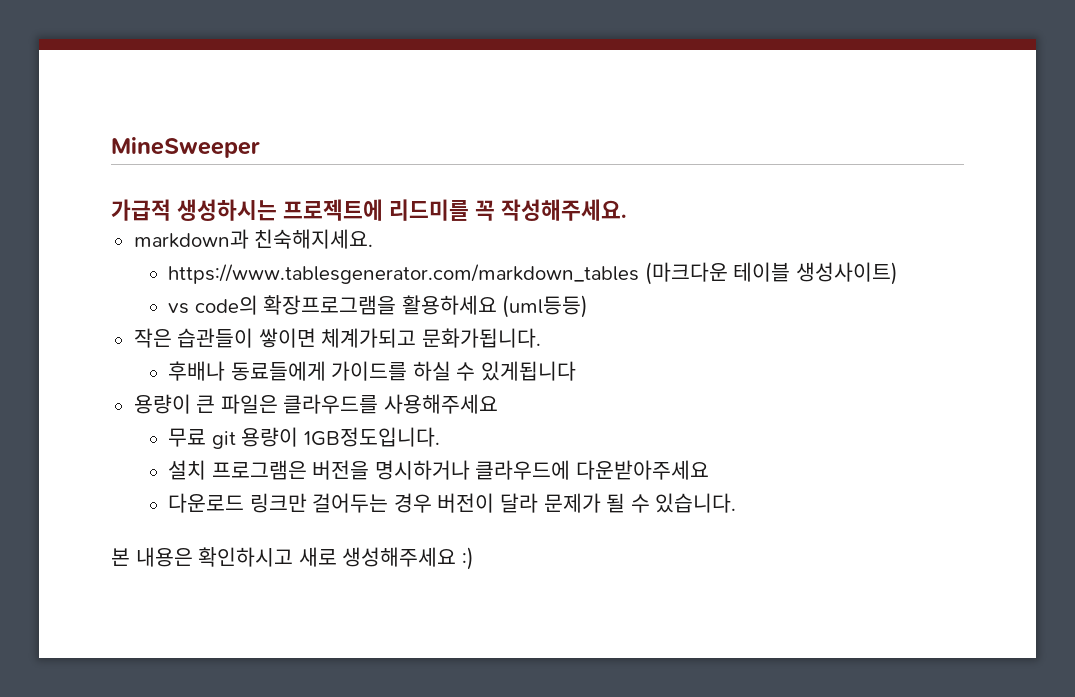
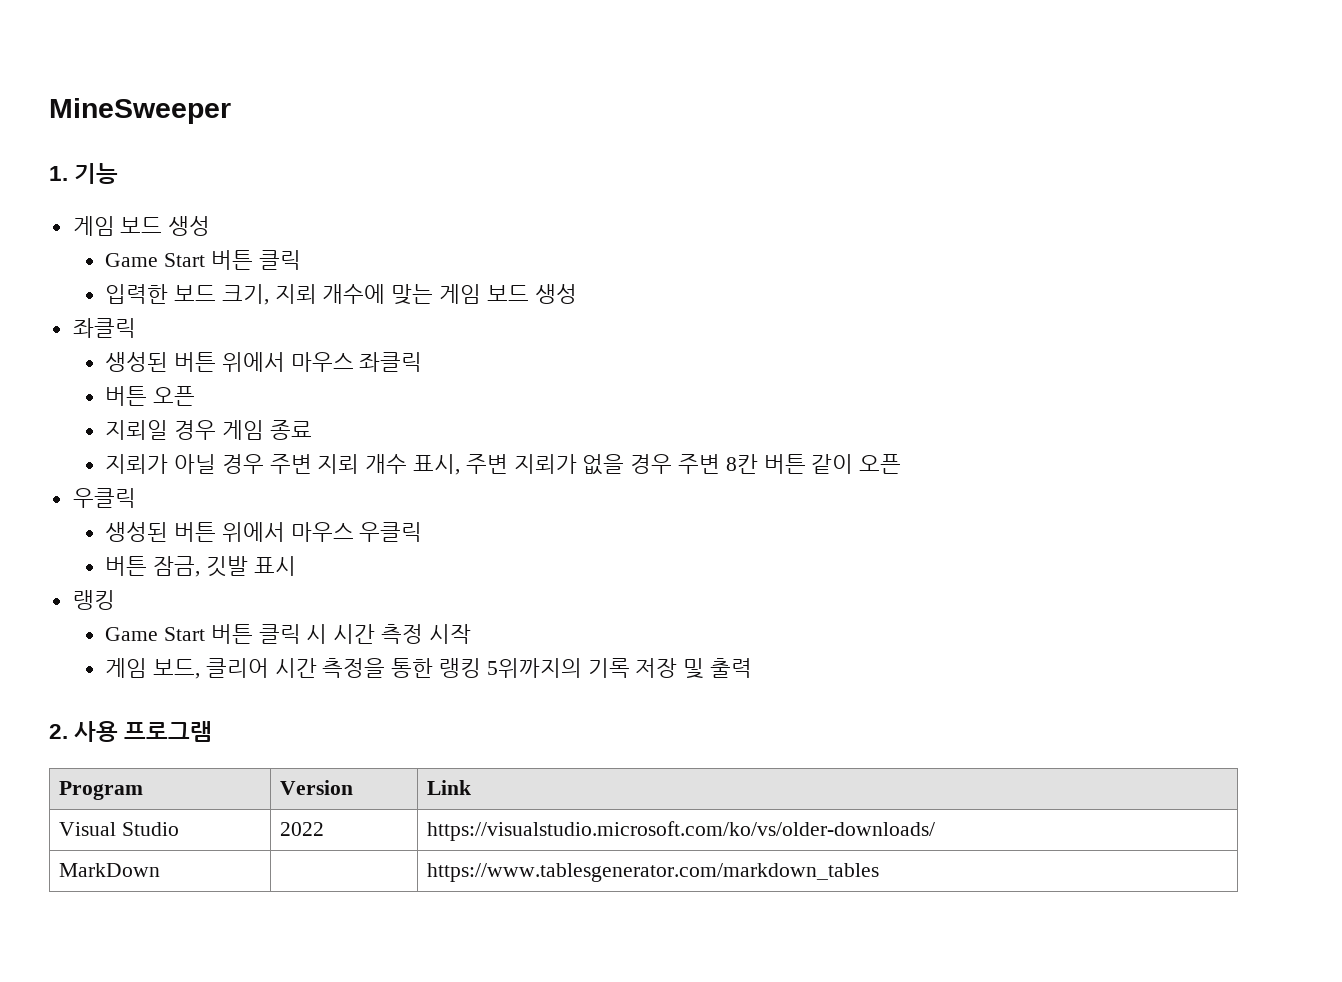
- 가급적 생성하시는 프로젝트에 리드미를 꼭 작성해주세요.
- markdown과 친숙해지세요.
- https://www.tablesgenerator.com/markdown_tables (마크다운 테이블 생성사이트)
- vs code의 확장프로그램을 활용하세요 (uml등등)
- 작은 습관들이 쌓이면 체계가되고 문화가됩니다.
- 후배나 동료들에게 가이드를 하실 수 있게됩니다
- 용량이 큰 파일은 클라우드를 사용해주세요
- 무료 git 용량이 1GB정도입니다.
- 설치 프로그램은 버전을 명시하거나 클라우드에 다운받아주세요
- 다운로드 링크만 걸어두는 경우 버전이 달라 문제가 될 수 있습니다.
- 본 내용은 확인하시고 새로 생성해주세요 :)
+ 1. 기능
+ 게임 보드 생성
+ Game Start 버튼 클릭
+ 입력한 보드 크기, 지뢰 개수에 맞는 게임 보드 생성
+ 좌클릭
+ 생성된 버튼 위에서 마우스 좌클릭
+ 버튼 오픈
+ 지뢰일 경우 게임 종료
+ 지뢰가 아닐 경우 주변 지뢰 개수 표시, 주변 지뢰가 없을 경우 주변 8칸 버튼 같이 오픈
+ 우클릭
+ 생성된 버튼 위에서 마우스 우클릭
+ 버튼 잠금, 깃발 표시
+ 랭킹
+ Game Start 버튼 클릭 시 시간 측정 시작
+ 게임 보드, 클리어 시간 측정을 통한 랭킹 5위까지의 기록 저장 및 출력
+ 2. 사용 프로그램
+ Program | Version | Link
+ Visual Studio | 2022 | https://visualstudio.microsoft.com/ko/vs/older-downloads/
+ MarkDown | | https://www.tablesgenerator.com/markdown_tables

